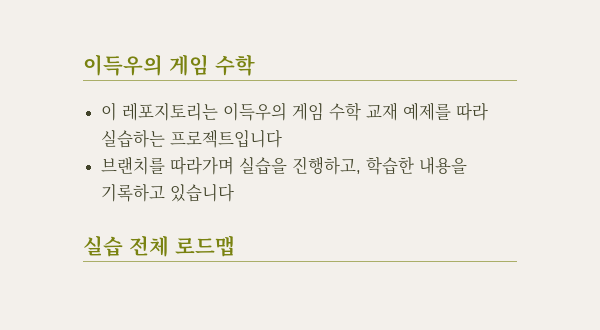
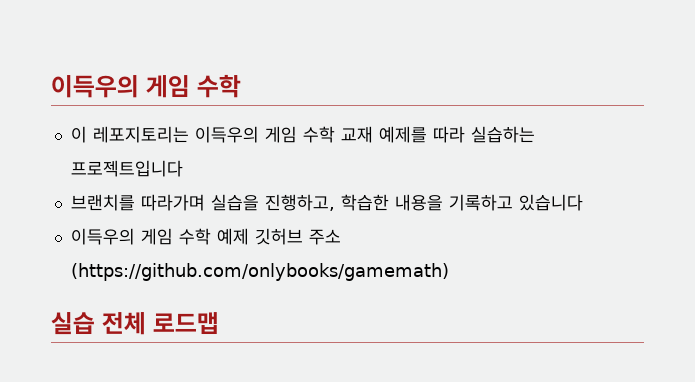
+ 이득우의 게임 수학 예제 깃허브 주소 (https://github.com/onlybooks/gamemath)

